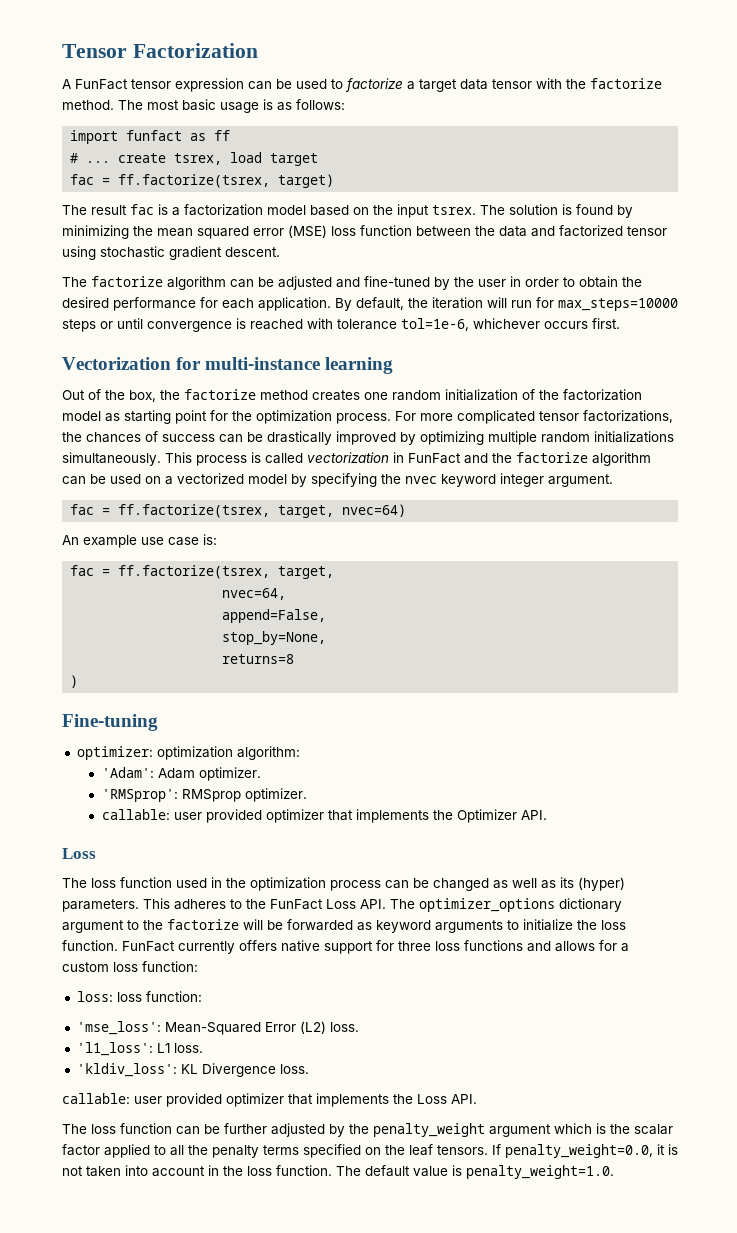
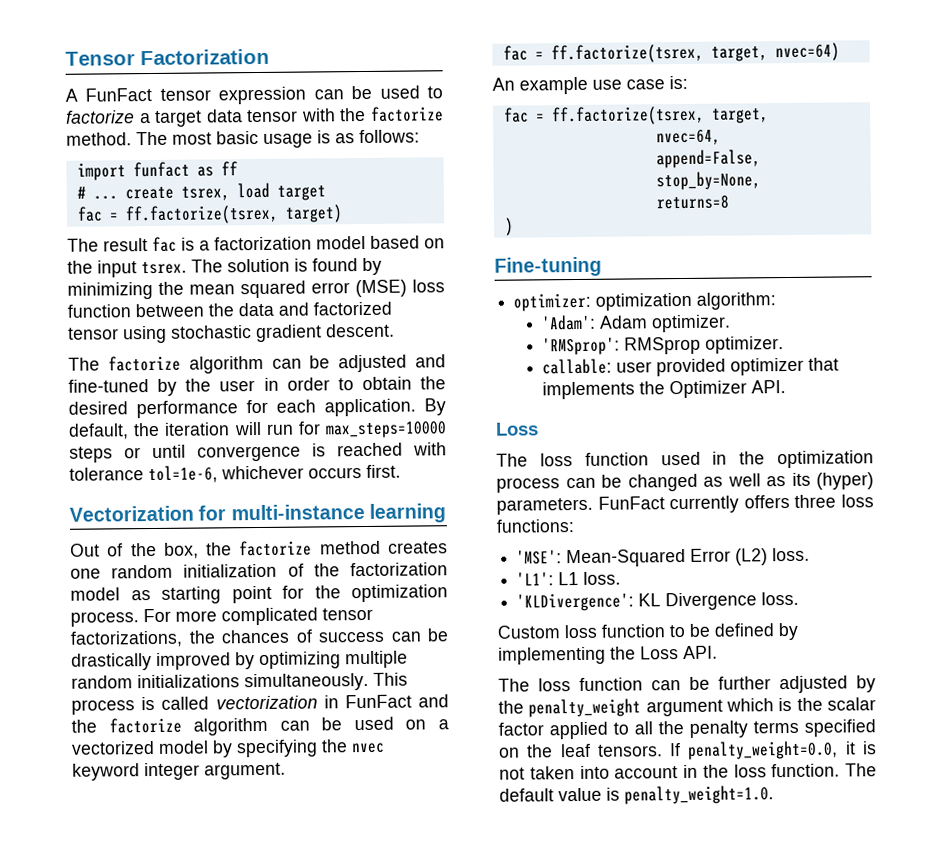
- This adheres to the FunFact Loss API. The optimizer_options dictionary argument to the factorize will be forwarded as keyword arguments to initialize the loss function. FunFact currently offers native support for three loss functions and allows for a custom loss function:
- loss: loss function:
- 'mse_loss': Mean-Squared Error (L2) loss.
+ FunFact currently offers three loss functions:
+ 'MSE': Mean-Squared Error (L2) loss.
- 'l1_loss': L1 loss.
+ 'L1': L1 loss.
- 'kldiv_loss': KL Divergence loss.
+ 'KLDivergence': KL Divergence loss.
- callable: user provided optimizer that implements the Loss API.
+ Custom loss function to be defined by implementing the Loss API.

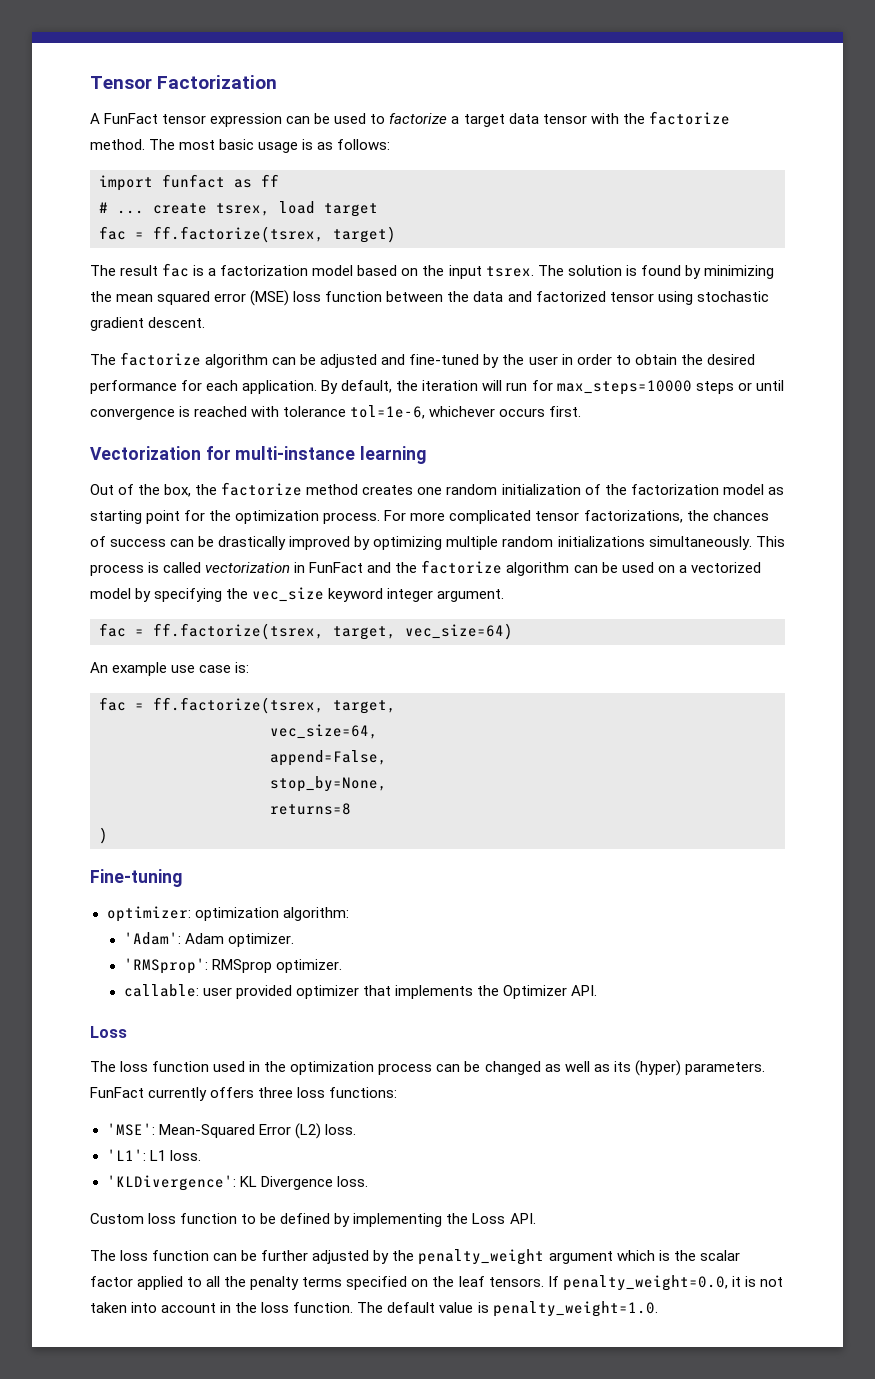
- This process is called vectorization in FunFact and the factorize algorithm can be used on a vectorized model by specifying the nvec keyword integer argument.
+ This process is called vectorization in FunFact and the factorize algorithm can be used on a vectorized model by specifying the vec_size keyword integer argument.
- fac = ff.factorize(tsrex, target, nvec=64)
+ fac = ff.factorize(tsrex, target, vec_size=64)
- nvec=64,
+ vec_size=64,

